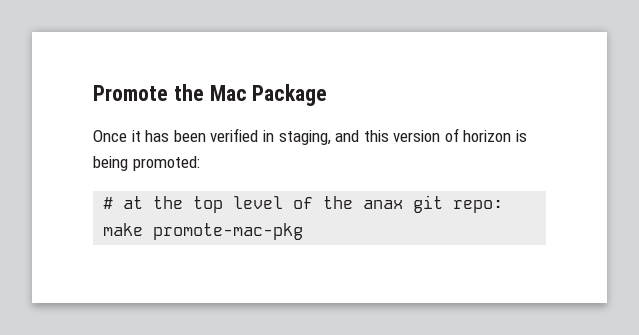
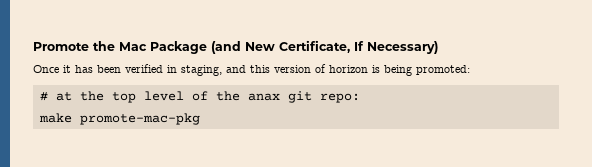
- Promote the Mac Package
+ Promote the Mac Package (and New Certificate, If Necessary)

